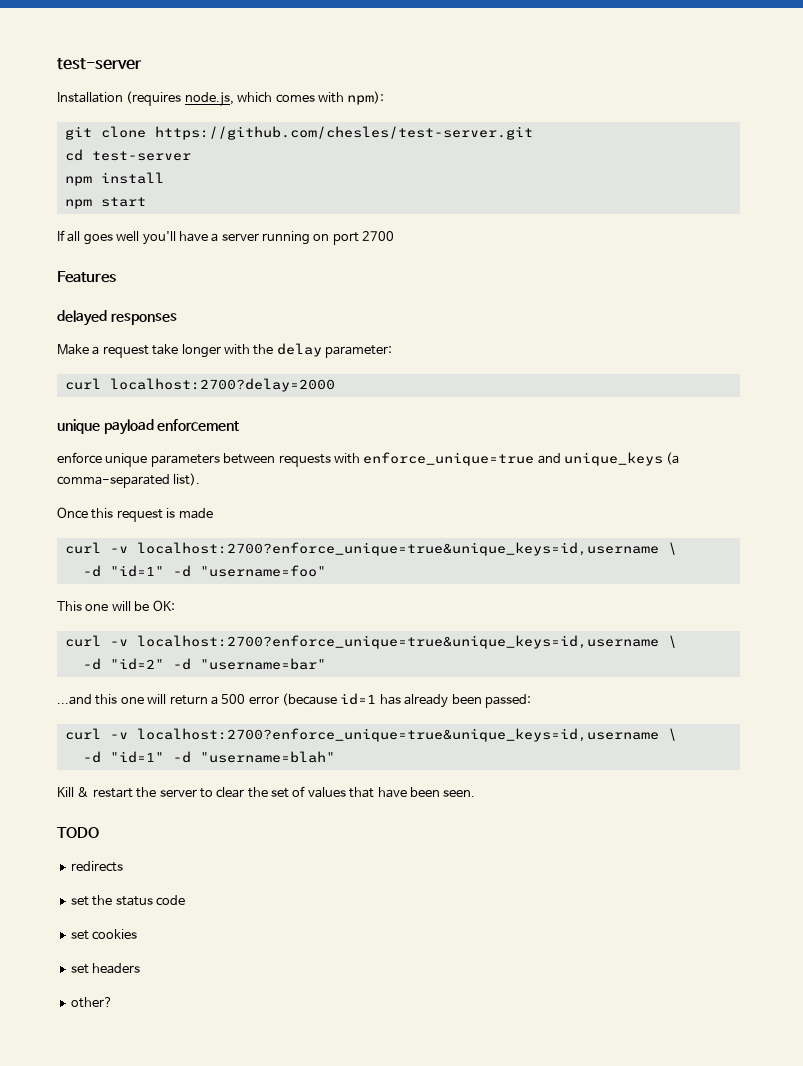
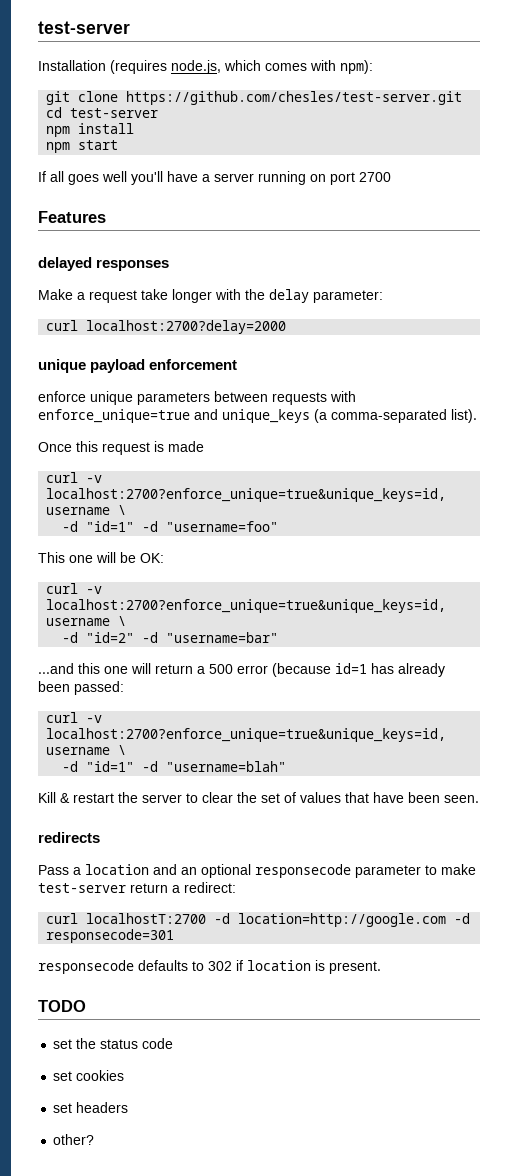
+ redirects
+ Pass a location and an optional responsecode parameter to make test-server return a redirect:
+ curl localhostT:2700 -d location=http://google.com -d responsecode=301
+ responsecode defaults to 302 if location is present.
- redirects

